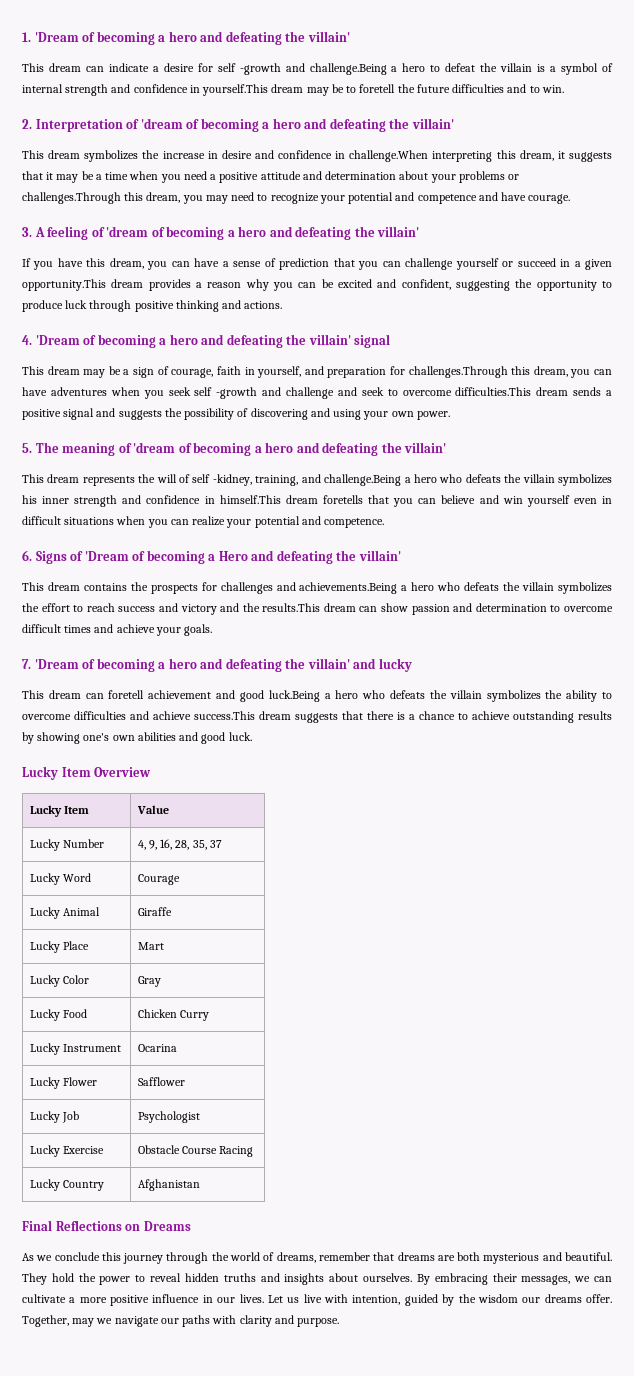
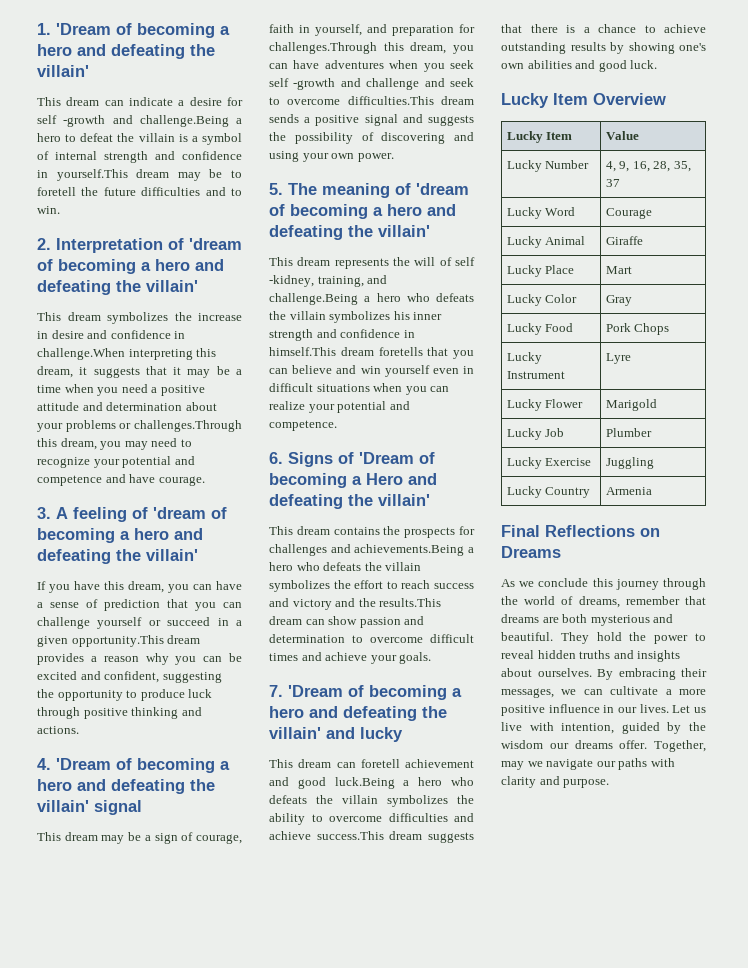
- Lucky Food | Chicken Curry
+ Lucky Food | Pork Chops
- Lucky Instrument | Ocarina
+ Lucky Instrument | Lyre
- Lucky Flower | Safflower
+ Lucky Flower | Marigold
- Lucky Job | Psychologist
+ Lucky Job | Plumber
- Lucky Exercise | Obstacle Course Racing
+ Lucky Exercise | Juggling
- Lucky Country | Afghanistan
+ Lucky Country | Armenia

